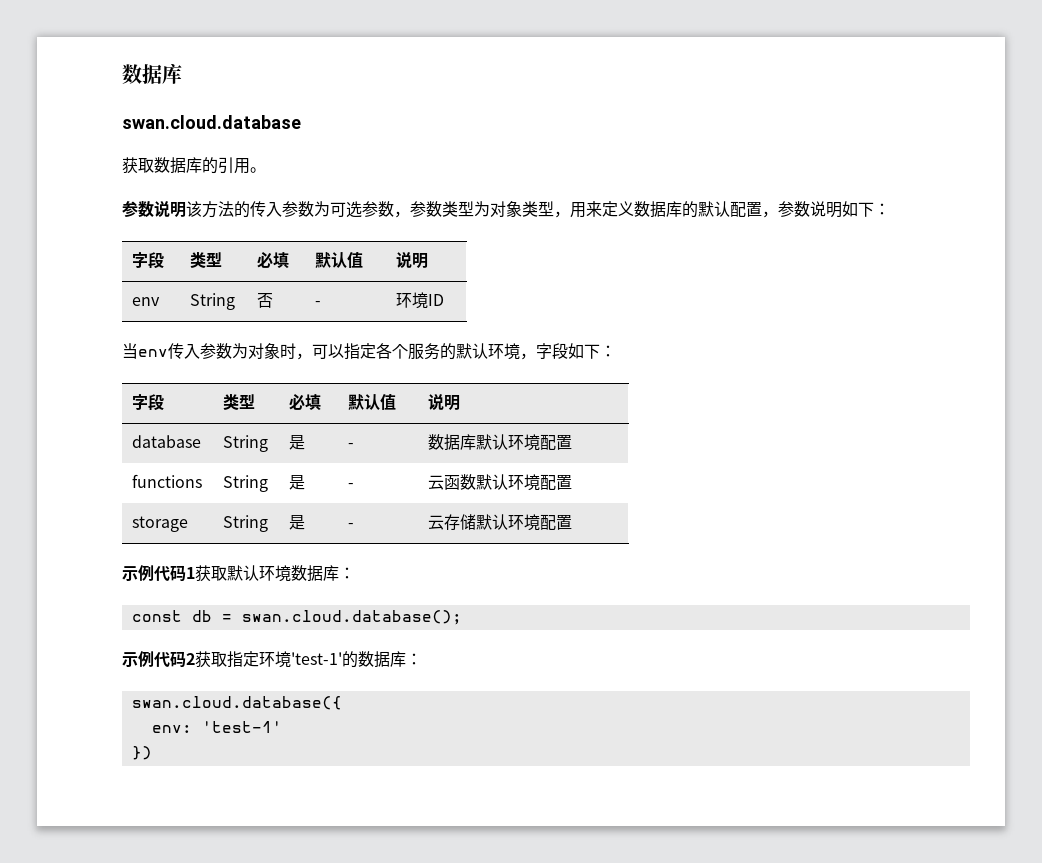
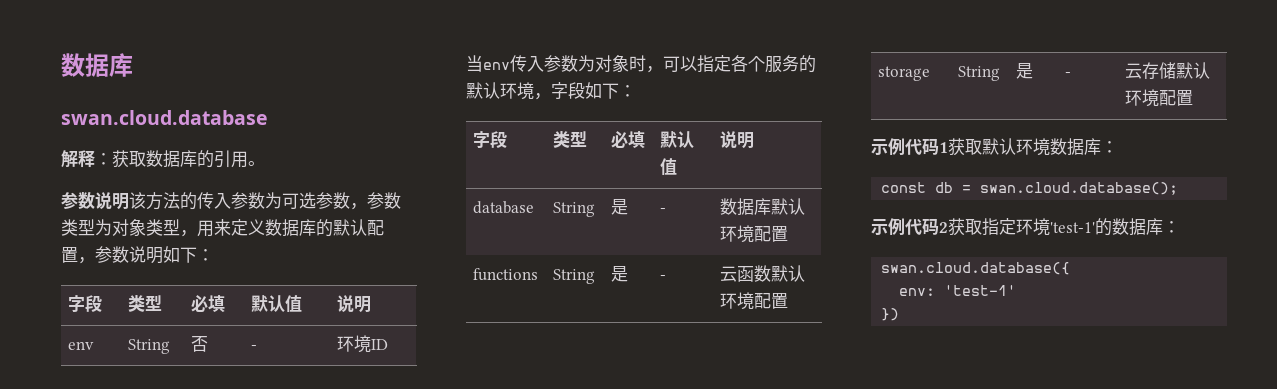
- 获取数据库的引用。
+ 解释：获取数据库的引用。

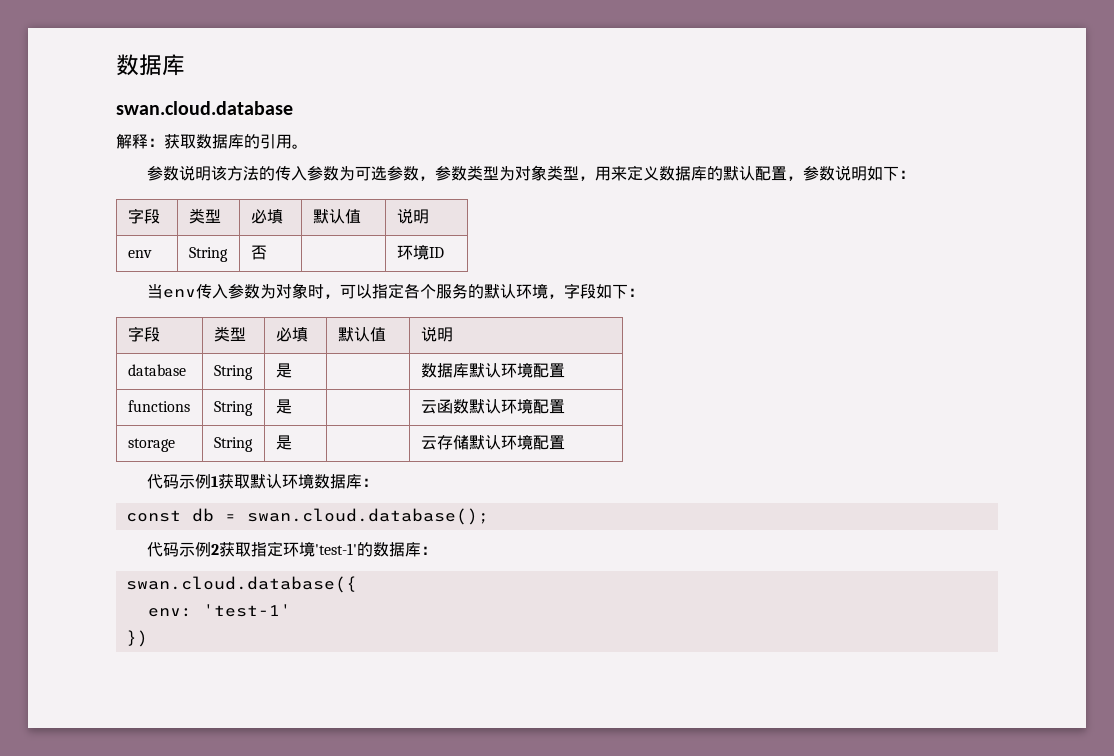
- env | String | 否 | - | 环境ID
+ env | String | 否 | | 环境ID
- database | String | 是 | - | 数据库默认环境配置
+ database | String | 是 | | 数据库默认环境配置
- functions | String | 是 | - | 云函数默认环境配置
+ functions | String | 是 | | 云函数默认环境配置
- storage | String | 是 | - | 云存储默认环境配置
+ storage | String | 是 | | 云存储默认环境配置
- 示例代码1获取默认环境数据库：
+ 代码示例1获取默认环境数据库：
- 示例代码2获取指定环境'test-1'的数据库：
+ 代码示例2获取指定环境'test-1'的数据库：

